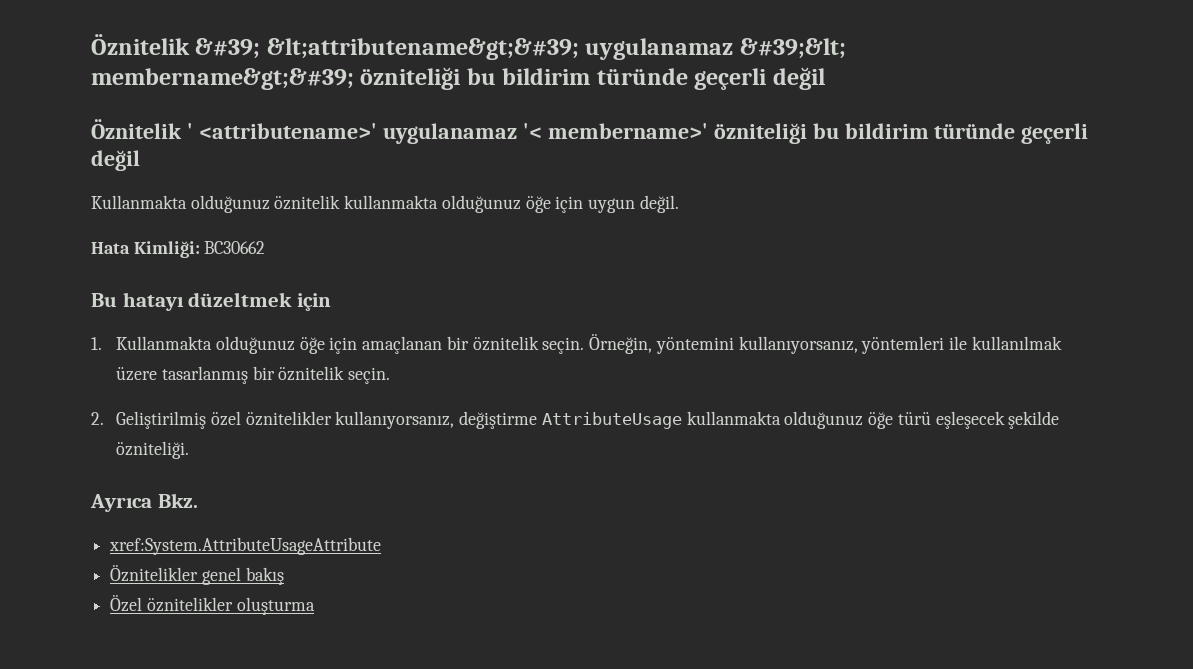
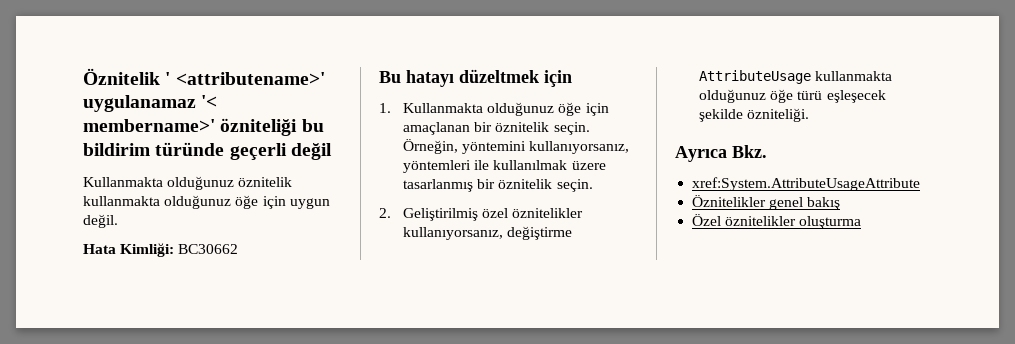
- Öznitelik &#39; &lt;attributename&gt;&#39; uygulanamaz &#39;&lt; membername&gt;&#39; özniteliği bu bildirim türünde geçerli değil

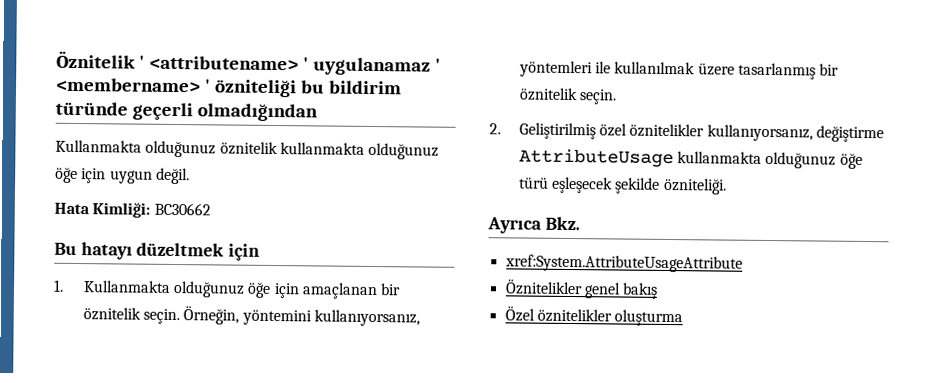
- Öznitelik ' <attributename>' uygulanamaz '< membername>' özniteliği bu bildirim türünde geçerli değil
+ Öznitelik ' <attributename> ' uygulanamaz ' <membername> ' özniteliği bu bildirim türünde geçerli olmadığından

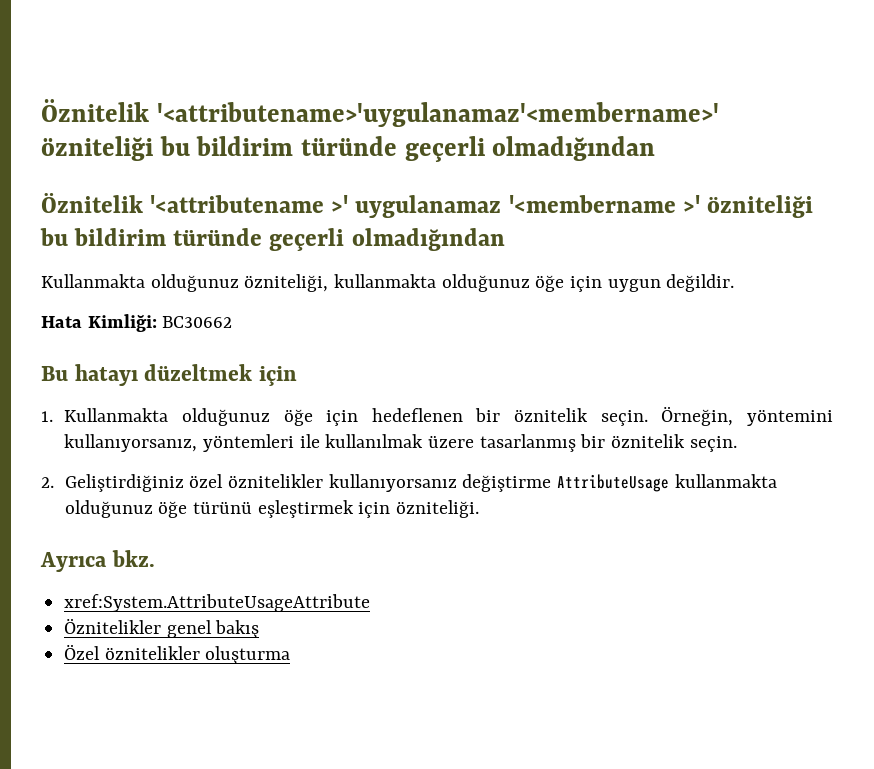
- Öznitelik ' <attributename> ' uygulanamaz ' <membername> ' özniteliği bu bildirim türünde geçerli olmadığından
+ Öznitelik '<attributename>'uygulanamaz'<membername>' özniteliği bu bildirim türünde geçerli olmadığından
+ Öznitelik '<attributename >' uygulanamaz '<membername >' özniteliği bu bildirim türünde geçerli olmadığından
- Kullanmakta olduğunuz öznitelik kullanmakta olduğunuz öğe için uygun değil.
+ Kullanmakta olduğunuz özniteliği, kullanmakta olduğunuz öğe için uygun değildir.
- 1. Kullanmakta olduğunuz öğe için amaçlanan bir öznitelik seçin.
+ 1. Kullanmakta olduğunuz öğe için hedeflenen bir öznitelik seçin.
- 2. Geliştirilmiş özel öznitelikler kullanıyorsanız, değiştirme AttributeUsage kullanmakta olduğunuz öğe türü eşleşecek şekilde özniteliği.
+ 2. Geliştirdiğiniz özel öznitelikler kullanıyorsanız değiştirme AttributeUsage kullanmakta olduğunuz öğe türünü eşleştirmek için özniteliği.
- Ayrıca Bkz.
+ Ayrıca bkz.

